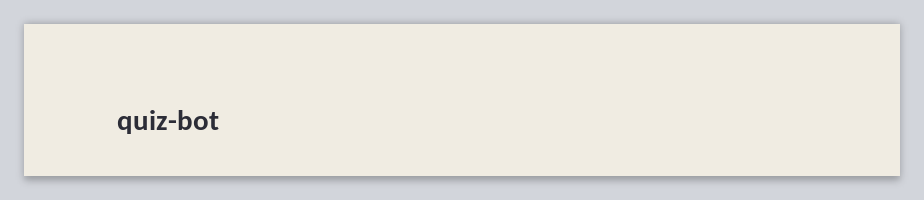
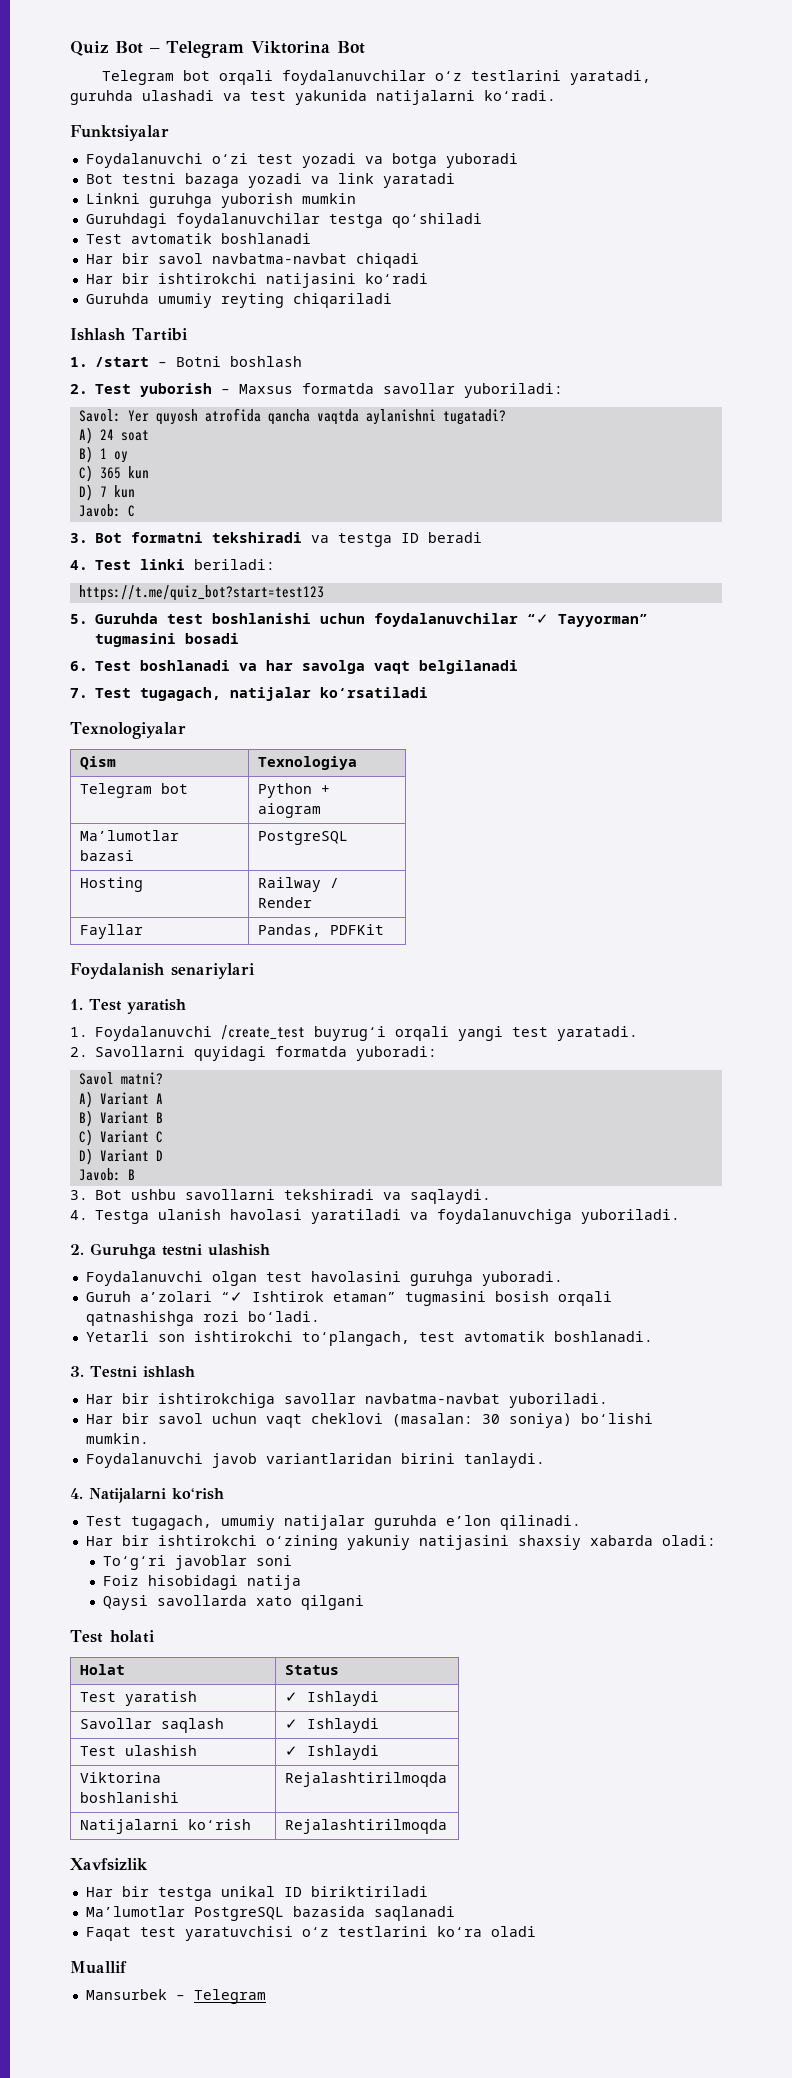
- quiz-bot
+ Quiz Bot – Telegram Viktorina Bot
+ Telegram bot orqali foydalanuvchilar o‘z testlarini yaratadi, guruhda ulashadi va test yakunida natijalarni ko‘radi.
+ Funktsiyalar
+ Foydalanuvchi o‘zi test yozadi va botga yuboradi
+ Bot testni bazaga yozadi va link yaratadi
+ Linkni guruhga yuborish mumkin
+ Guruhdagi foydalanuvchilar testga qo‘shiladi
+ Test avtomatik boshlanadi
+ Har bir savol navbatma-navbat chiqadi
+ Har bir ishtirokchi natijasini ko‘radi
+ Guruhda umumiy reyting chiqariladi
+ Ishlash Tartibi
+ 1. /start – Botni boshlash
+ 2. Test yuborish – Maxsus formatda savollar yuboriladi:
+ Savol: Yer quyosh atrofida qancha vaqtda aylanishni tugatadi?
+ A) 24 soat
+ B) 1 oy
+ C) 365 kun
+ D) 7 kun
+ Javob: C
+ 3. Bot formatni tekshiradi va testga ID beradi
+ 4. Test linki beriladi:
+ https://t.me/quiz_bot?start=test123
+ 5. Guruhda test boshlanishi uchun foydalanuvchilar “✓ Tayyorman” tugmasini bosadi
+ 6. Test boshlanadi va har savolga vaqt belgilanadi
+ 7. Test tugagach, natijalar ko‘rsatiladi
+ Texnologiyalar
+ Qism | Texnologiya
+ Telegram bot | Python + aiogram
+ Ma’lumotlar bazasi | PostgreSQL
+ Hosting | Railway / Render
+ Fayllar | Pandas, PDFKit
+ Foydalanish senariylari
+ 1. Test yaratish
+ 1. Foydalanuvchi /create_test buyrug‘i orqali yangi test yaratadi.
+ 2. Savollarni quyidagi formatda yuboradi:
+ Savol matni?
+ A) Variant A
+ B) Variant B
+ C) Variant C
+ D) Variant D
+ Javob: B
+ 3. Bot ushbu savollarni tekshiradi va saqlaydi.
+ 4. Testga ulanish havolasi yaratiladi va foydalanuvchiga yuboriladi.
+ 2. Guruhga testni ulashish
+ Foydalanuvchi olgan test havolasini guruhga yuboradi.
+ Guruh a’zolari “✓ Ishtirok etaman” tugmasini bosish orqali qatnashishga rozi bo‘ladi.
+ Yetarli son ishtirokchi to‘plangach, test avtomatik boshlanadi.
+ 3. Testni ishlash
+ Har bir ishtirokchiga savollar navbatma-navbat yuboriladi.
+ Har bir savol uchun vaqt cheklovi (masalan: 30 soniya) bo‘lishi mumkin.
+ Foydalanuvchi javob variantlaridan birini tanlaydi.
+ 4. Natijalarni ko‘rish
+ Test tugagach, umumiy natijalar guruhda e’lon qilinadi.
+ Har bir ishtirokchi o‘zining yakuniy natijasini shaxsiy xabarda oladi:
+ To‘g‘ri javoblar soni
+ Foiz hisobidagi natija
+ Qaysi savollarda xato qilgani
+ Test holati
+ Holat | Status
+ Test yaratish | ✓ Ishlaydi
+ Savollar saqlash | ✓ Ishlaydi
+ Test ulashish | ✓ Ishlaydi
+ Viktorina boshlanishi | Rejalashtirilmoqda
+ Natijalarni ko‘rish | Rejalashtirilmoqda
+ Xavfsizlik
+ Har bir testga unikal ID biriktiriladi
+ Ma’lumotlar PostgreSQL bazasida saqlanadi
+ Faqat test yaratuvchisi o‘z testlarini ko‘ra oladi
+ Muallif
+ Mansurbek – Telegram

